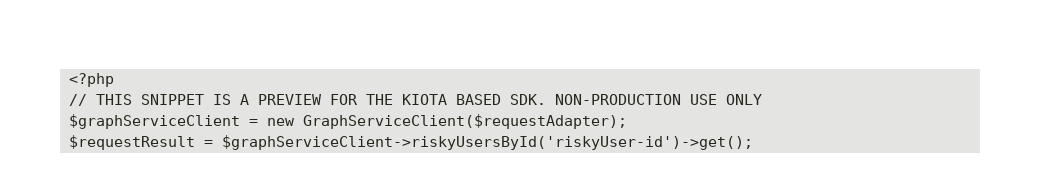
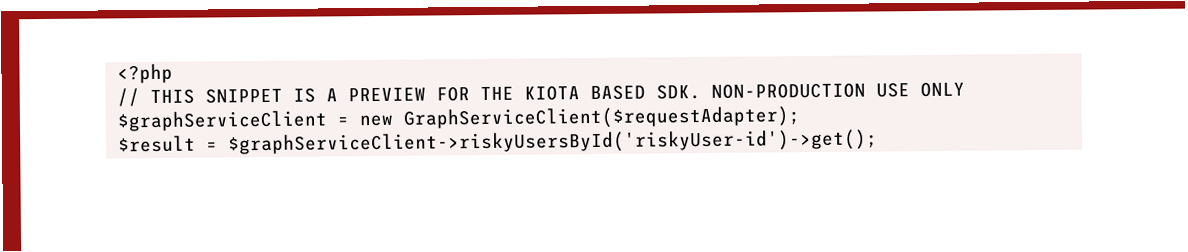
- $requestResult = $graphServiceClient->riskyUsersById('riskyUser-id')->get();
+ $result = $graphServiceClient->riskyUsersById('riskyUser-id')->get();

